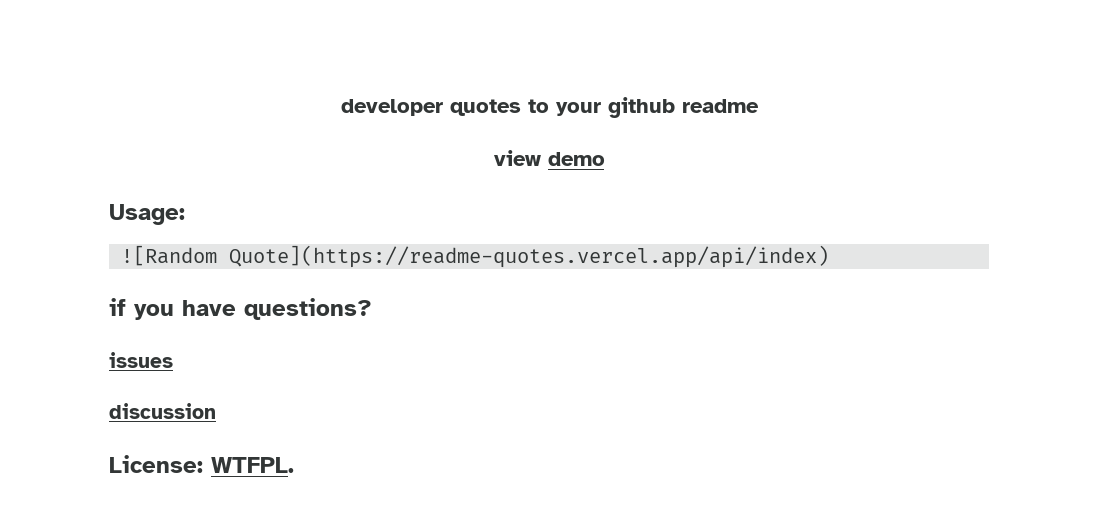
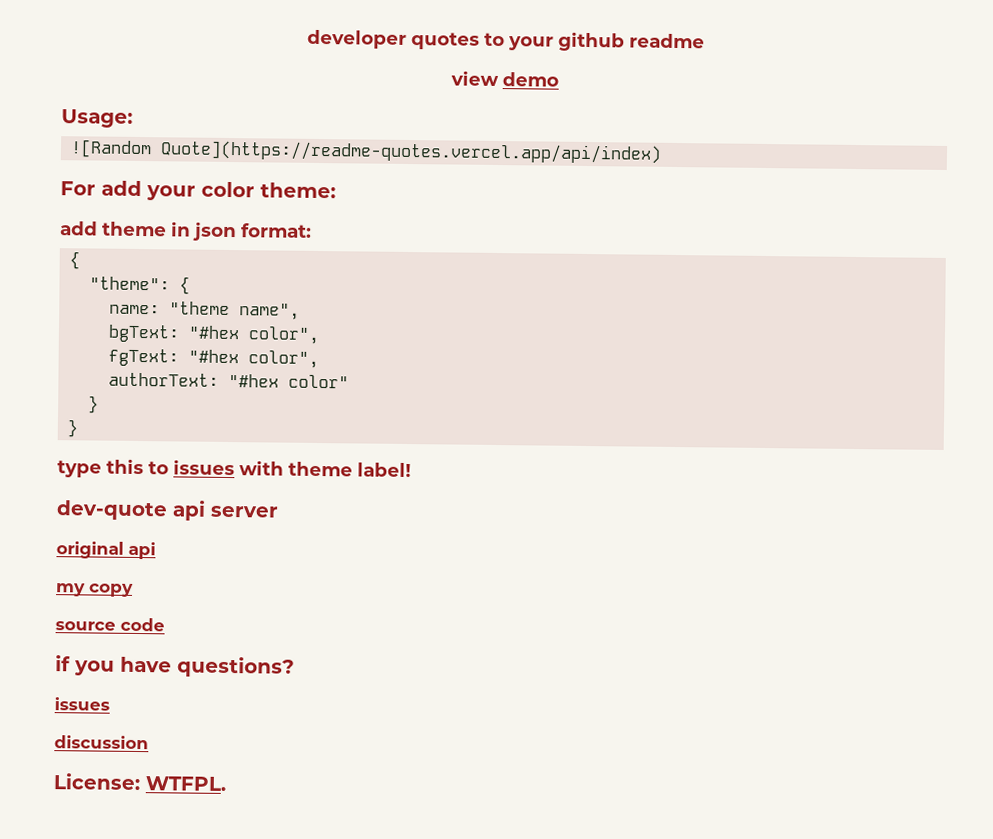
+ For add your color theme:
+ add theme in json format:
+ {
+ "theme": {
+ name: "theme name",
+ bgText: "#hex color",
+ fgText: "#hex color",
+ authorText: "#hex color"
+ }
+ }
+ type this to issues with theme label!
+ dev-quote api server
+ original api
+ my copy
+ source code

